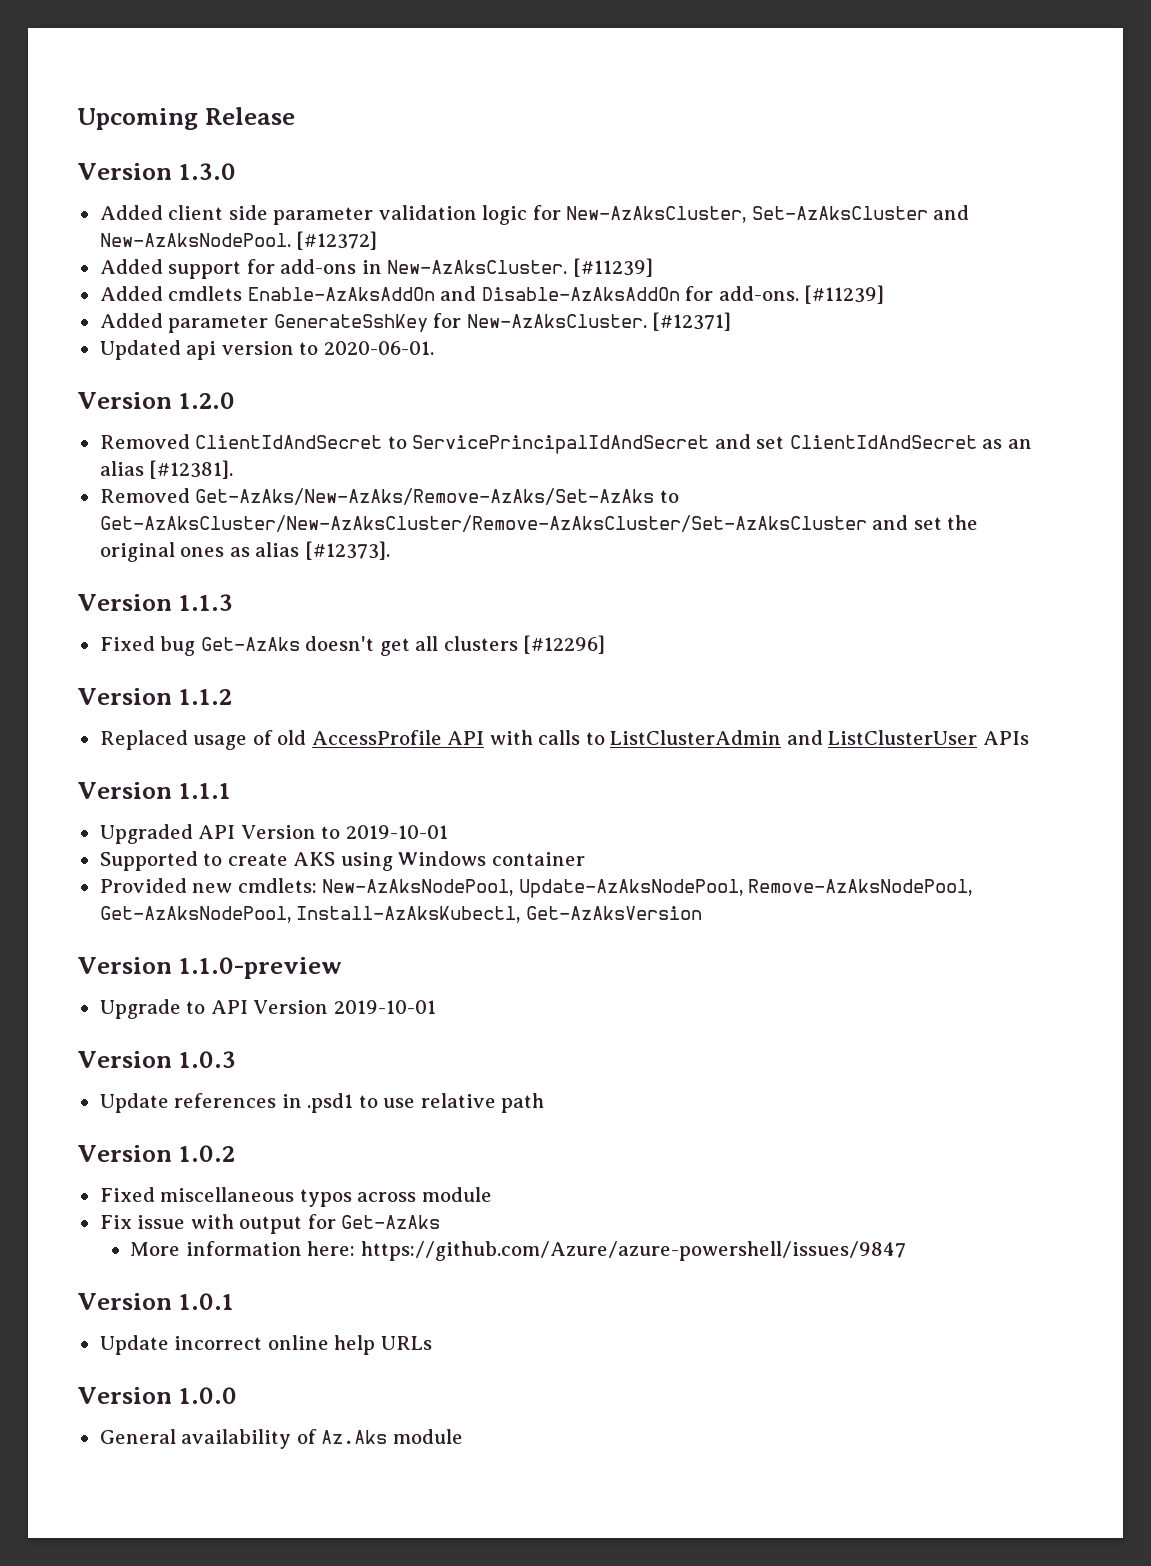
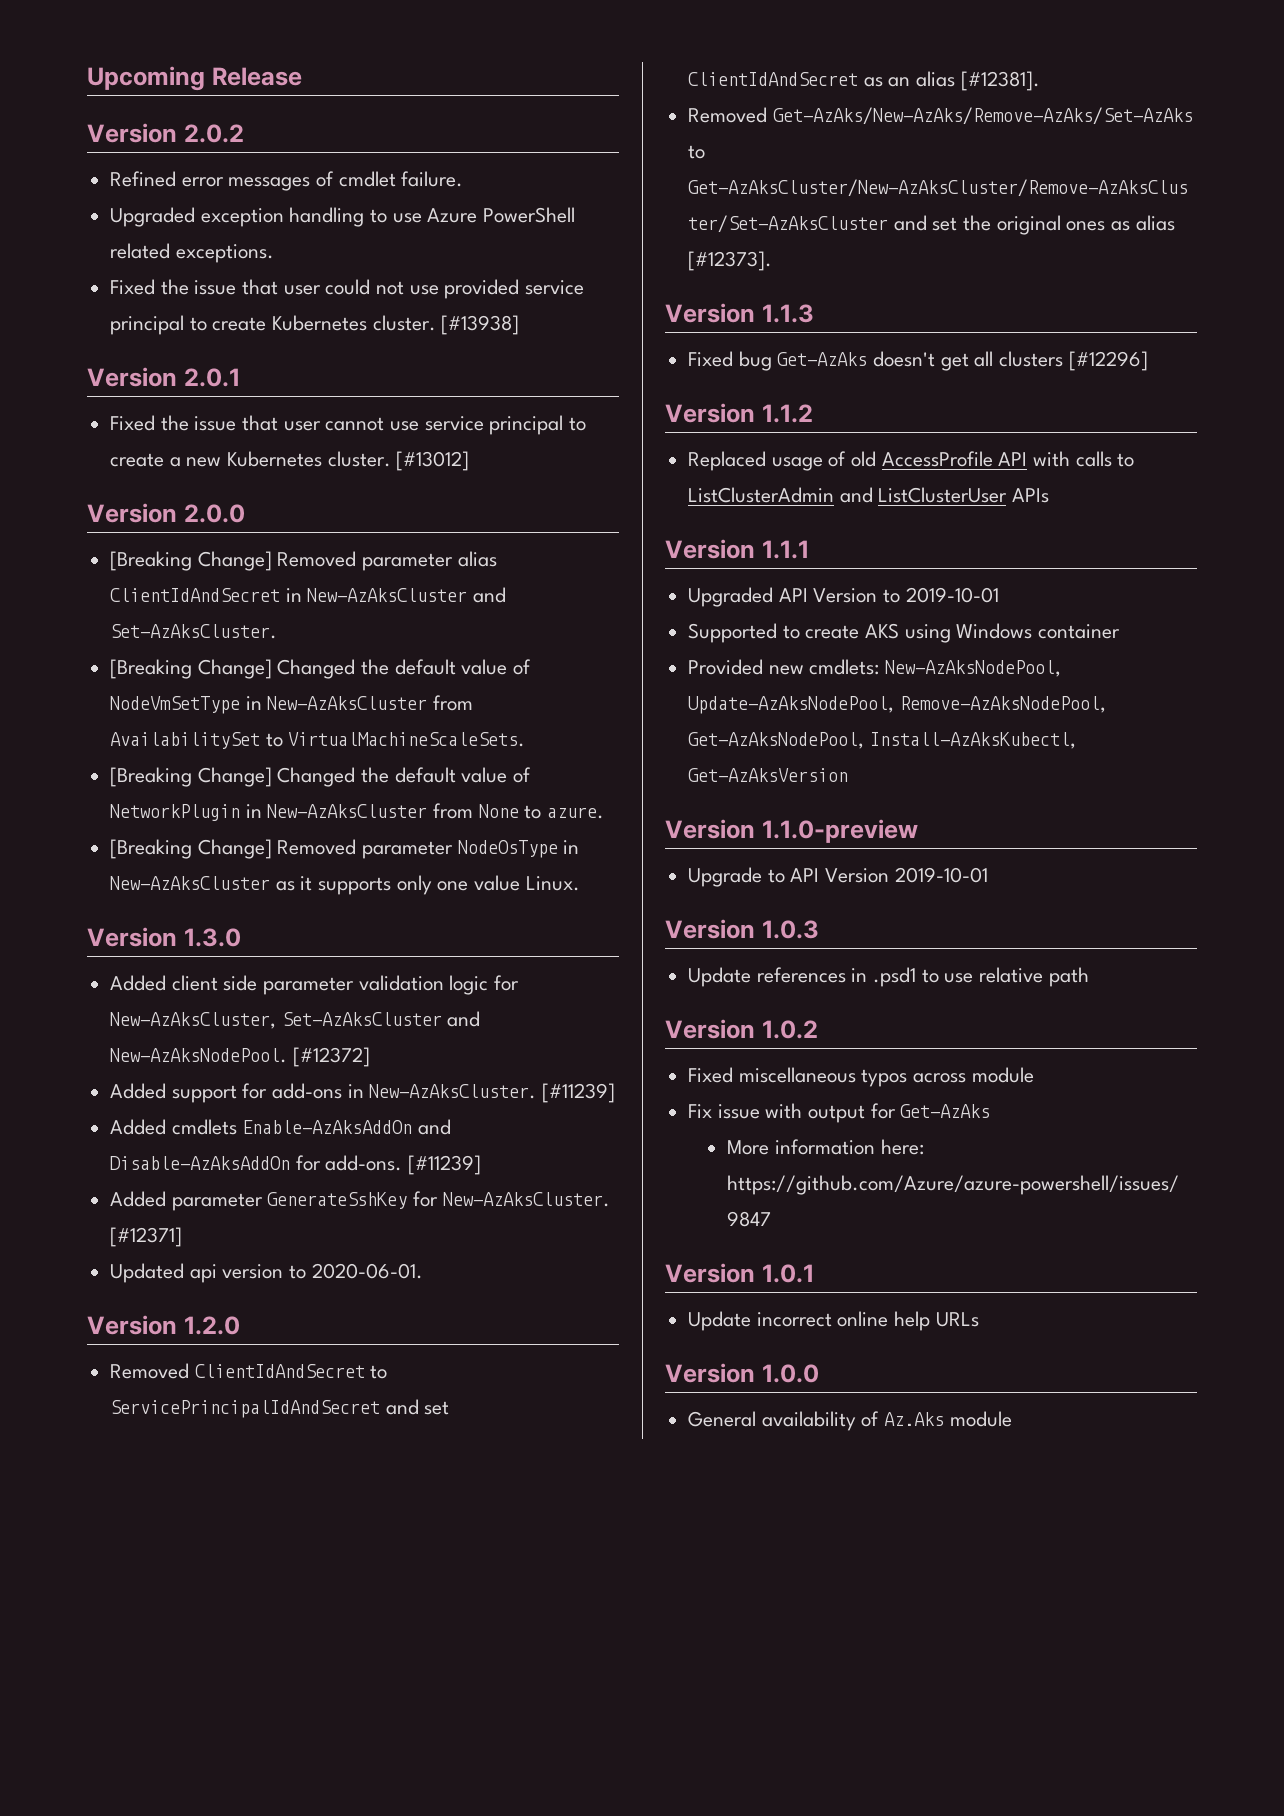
+ Version 2.0.2
+ Refined error messages of cmdlet failure.
+ Upgraded exception handling to use Azure PowerShell related exceptions.
+ Fixed the issue that user could not use provided service principal to create Kubernetes cluster. [#13938]
+ Version 2.0.1
+ Fixed the issue that user cannot use service principal to create a new Kubernetes cluster. [#13012]
+ Version 2.0.0
+ [Breaking Change] Removed parameter alias ClientIdAndSecret in New-AzAksCluster and Set-AzAksCluster.
+ [Breaking Change] Changed the default value of NodeVmSetType in New-AzAksCluster from AvailabilitySet to VirtualMachineScaleSets.
+ [Breaking Change] Changed the default value of NetworkPlugin in New-AzAksCluster from None to azure.
+ [Breaking Change] Removed parameter NodeOsType in New-AzAksCluster as it supports only one value Linux.

